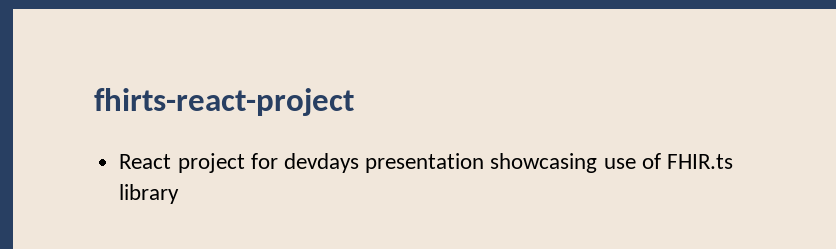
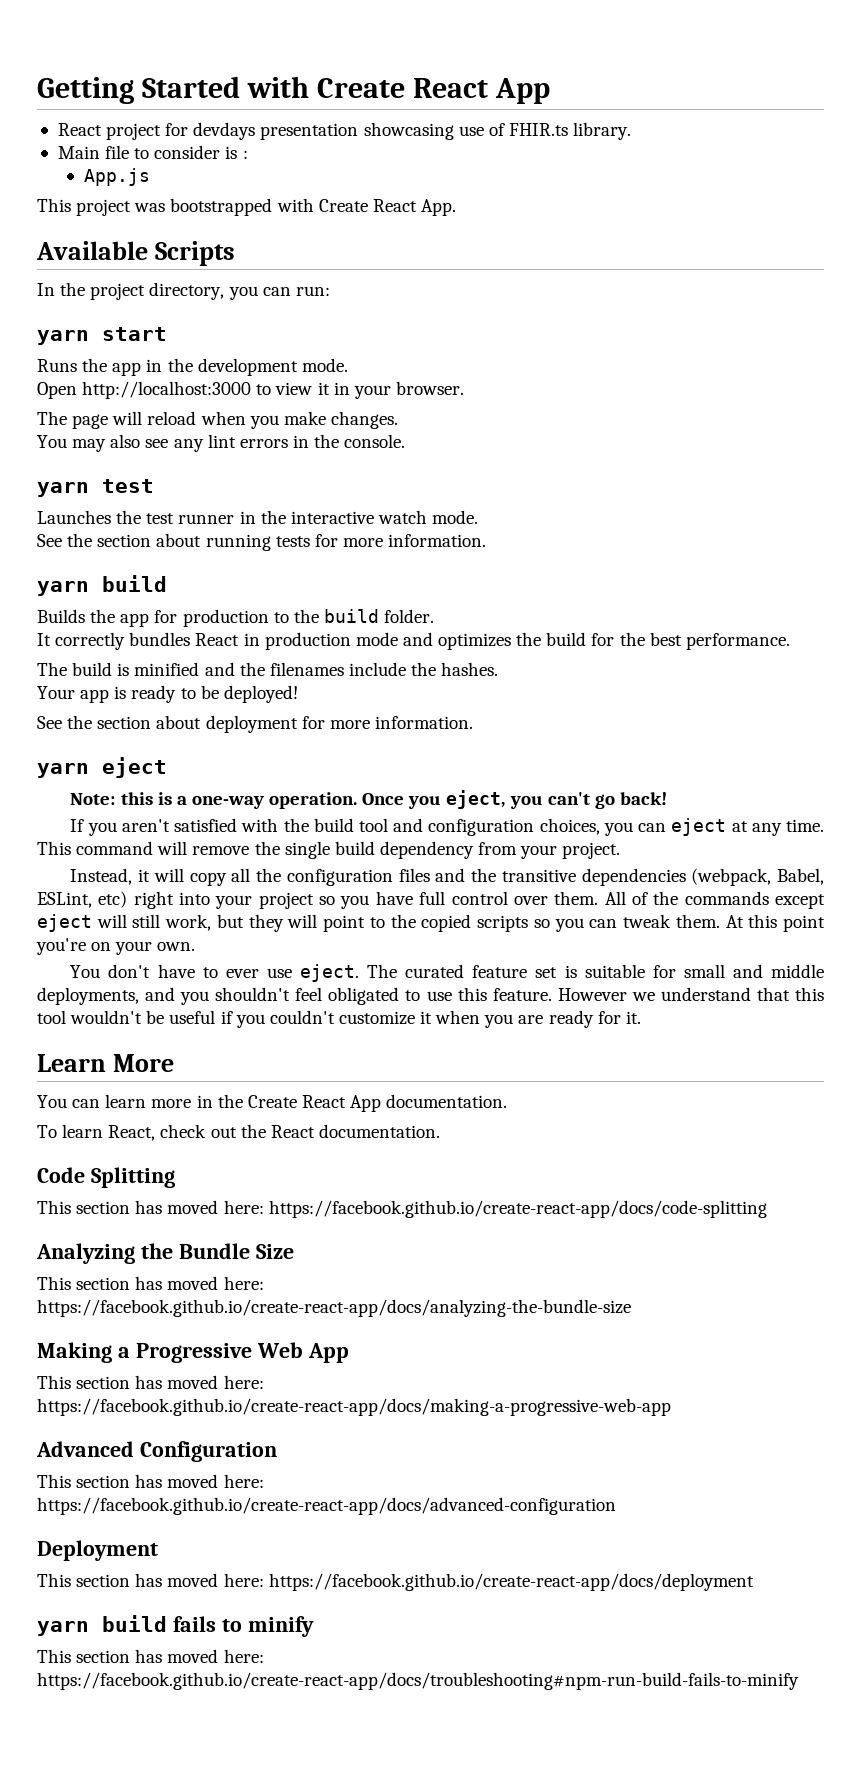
- fhirts-react-project
+ Getting Started with Create React App
- React project for devdays presentation showcasing use of FHIR.ts library
+ React project for devdays presentation showcasing use of FHIR.ts library.
+ Main file to consider is :
+ App.js
+ This project was bootstrapped with Create React App.
+ Available Scripts
+ In the project directory, you can run:
+ yarn start
+ Runs the app in the development mode.
+ Open http://localhost:3000 to view it in your browser.
+ The page will reload when you make changes.
+ You may also see any lint errors in the console.
+ yarn test
+ Launches the test runner in the interactive watch mode.
+ See the section about running tests for more information.
+ yarn build
+ Builds the app for production to the build folder.
+ It correctly bundles React in production mode and optimizes the build for the best performance.
+ The build is minified and the filenames include the hashes.
+ Your app is ready to be deployed!
+ See the section about deployment for more information.
+ yarn eject
+ Note: this is a one-way operation. Once you eject, you can't go back!
+ If you aren't satisfied with the build tool and configuration choices, you can eject at any time. This command will remove the single build dependency from your project.
+ Instead, it will copy all the configuration files and the transitive dependencies (webpack, Babel, ESLint, etc) right into your project so you have full control over them. All of the commands except eject will still work, but they will point to the copied scripts so you can tweak them. At this point you're on your own.
+ You don't have to ever use eject. The curated feature set is suitable for small and middle deployments, and you shouldn't feel obligated to use this feature. However we understand that this tool wouldn't be useful if you couldn't customize it when you are ready for it.
+ Learn More
+ You can learn more in the Create React App documentation.
+ To learn React, check out the React documentation.
+ Code Splitting
+ This section has moved here: https://facebook.github.io/create-react-app/docs/code-splitting
+ Analyzing the Bundle Size
+ This section has moved here: https://facebook.github.io/create-react-app/docs/analyzing-the-bundle-size
+ Making a Progressive Web App
+ This section has moved here: https://facebook.github.io/create-react-app/docs/making-a-progressive-web-app
+ Advanced Configuration
+ This section has moved here: https://facebook.github.io/create-react-app/docs/advanced-configuration
+ Deployment
+ This section has moved here: https://facebook.github.io/create-react-app/docs/deployment
+ yarn build fails to minify
+ This section has moved here: https://facebook.github.io/create-react-app/docs/troubleshooting#npm-run-build-fails-to-minify

